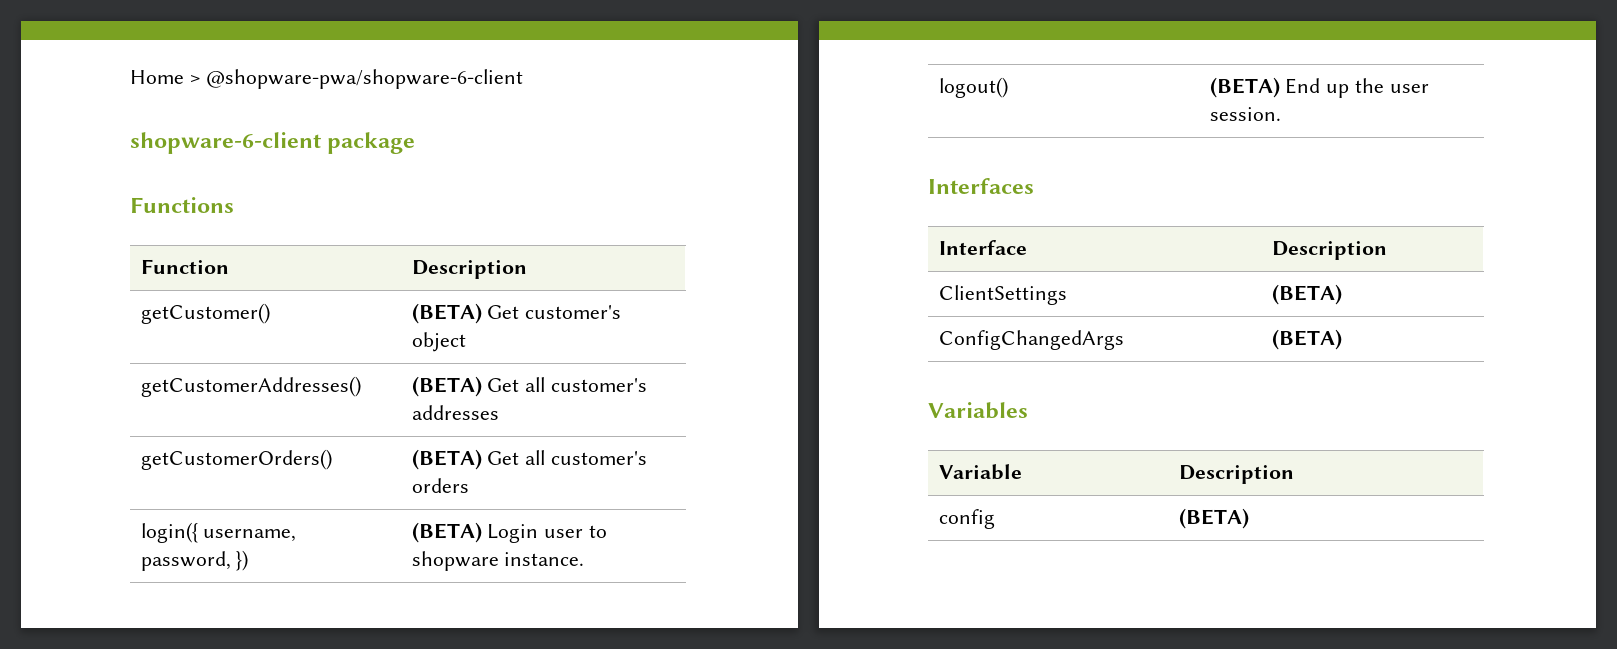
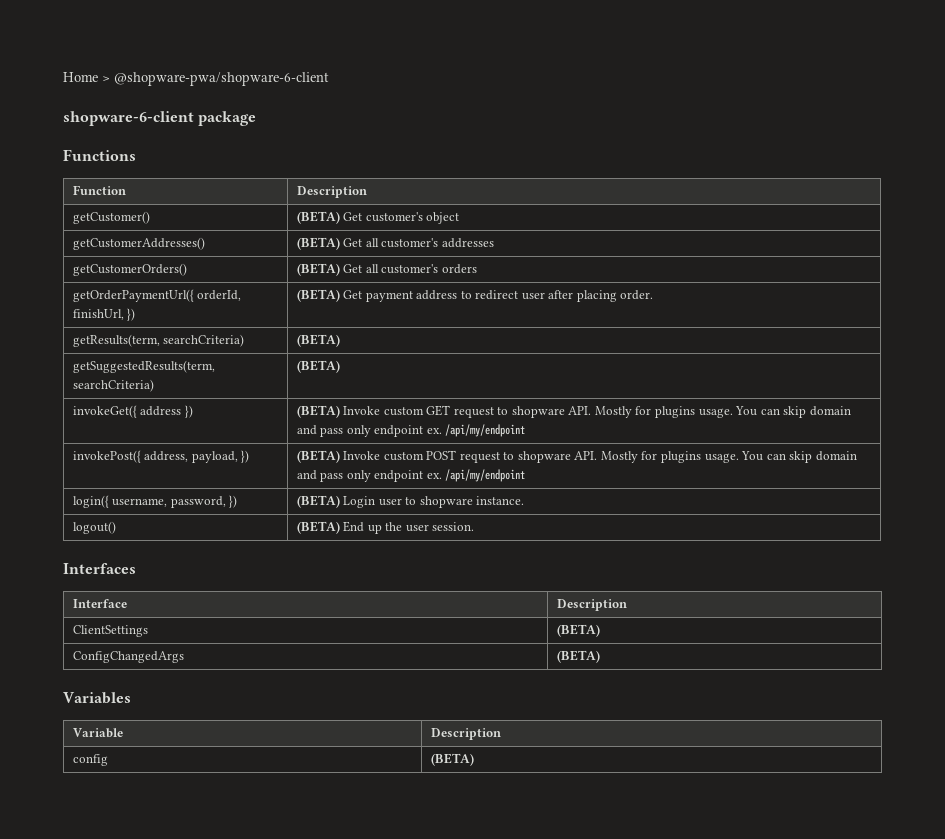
+ getOrderPaymentUrl({ orderId, finishUrl, }) | (BETA) Get payment address to redirect user after placing order.
+ getResults(term, searchCriteria) | (BETA)
+ getSuggestedResults(term, searchCriteria) | (BETA)
+ invokeGet({ address }) | (BETA) Invoke custom GET request to shopware API. Mostly for plugins usage. You can skip domain and pass only endpoint ex. /api/my/endpoint
+ invokePost({ address, payload, }) | (BETA) Invoke custom POST request to shopware API. Mostly for plugins usage. You can skip domain and pass only endpoint ex. /api/my/endpoint

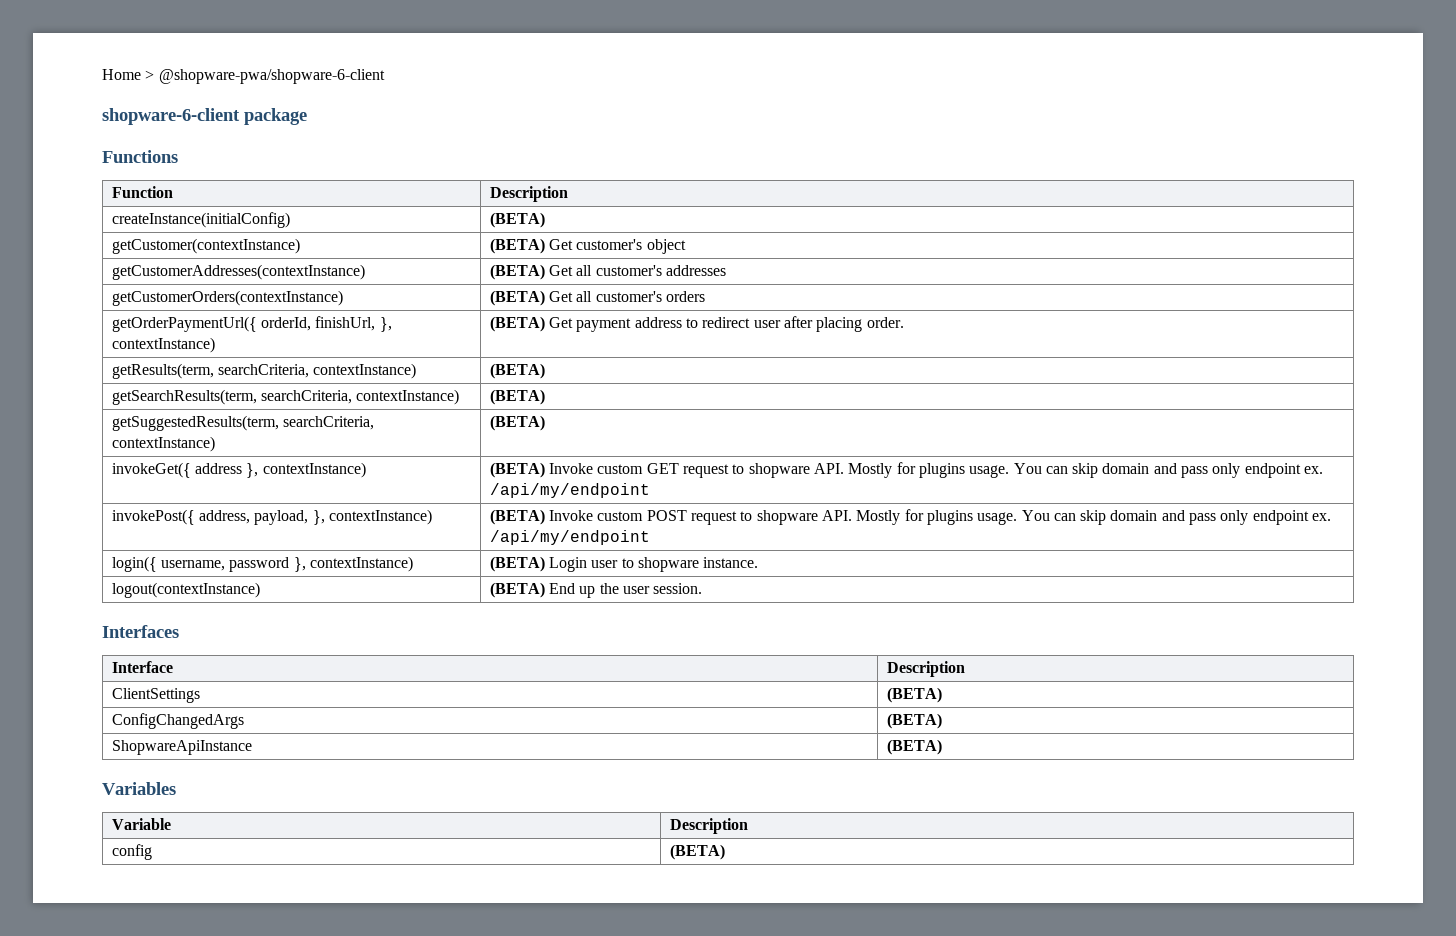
- getCustomer() | (BETA) Get customer's object
+ createInstance(initialConfig) | (BETA)
+ getCustomer(contextInstance) | (BETA) Get customer's object
- getCustomerAddresses() | (BETA) Get all customer's addresses
+ getCustomerAddresses(contextInstance) | (BETA) Get all customer's addresses
- getCustomerOrders() | (BETA) Get all customer's orders
+ getCustomerOrders(contextInstance) | (BETA) Get all customer's orders
- getOrderPaymentUrl({ orderId, finishUrl, }) | (BETA) Get payment address to redirect user after placing order.
+ getOrderPaymentUrl({ orderId, finishUrl, }, contextInstance) | (BETA) Get payment address to redirect user after placing order.
- getResults(term, searchCriteria) | (BETA)
+ getResults(term, searchCriteria, contextInstance) | (BETA)
+ getSearchResults(term, searchCriteria, contextInstance) | (BETA)
- getSuggestedResults(term, searchCriteria) | (BETA)
+ getSuggestedResults(term, searchCriteria, contextInstance) | (BETA)
- invokeGet({ address }) | (BETA) Invoke custom GET request to shopware API. Mostly for plugins usage. You can skip domain and pass only endpoint ex. /api/my/endpoint
+ invokeGet({ address }, contextInstance) | (BETA) Invoke custom GET request to shopware API. Mostly for plugins usage. You can skip domain and pass only endpoint ex. /api/my/endpoint
- invokePost({ address, payload, }) | (BETA) Invoke custom POST request to shopware API. Mostly for plugins usage. You can skip domain and pass only endpoint ex. /api/my/endpoint
+ invokePost({ address, payload, }, contextInstance) | (BETA) Invoke custom POST request to shopware API. Mostly for plugins usage. You can skip domain and pass only endpoint ex. /api/my/endpoint
- login({ username, password, }) | (BETA) Login user to shopware instance.
+ login({ username, password }, contextInstance) | (BETA) Login user to shopware instance.
- logout() | (BETA) End up the user session.
+ logout(contextInstance) | (BETA) End up the user session.
+ ShopwareApiInstance | (BETA)

